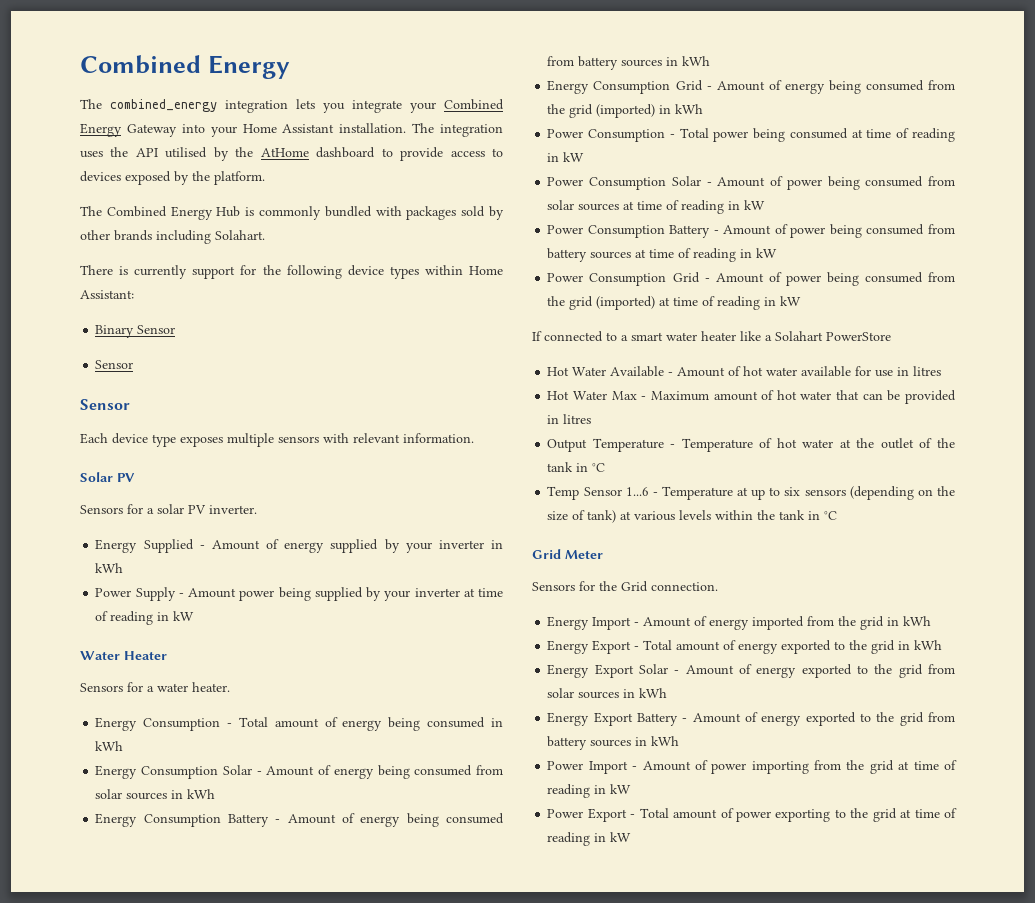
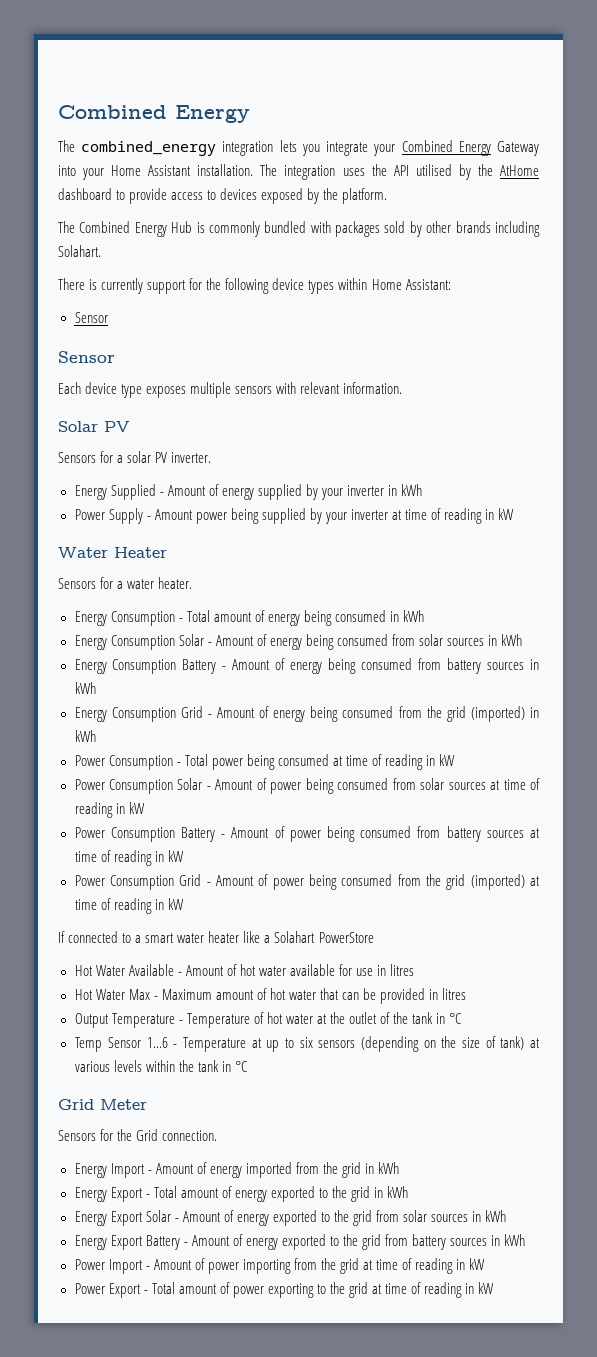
- Binary Sensor

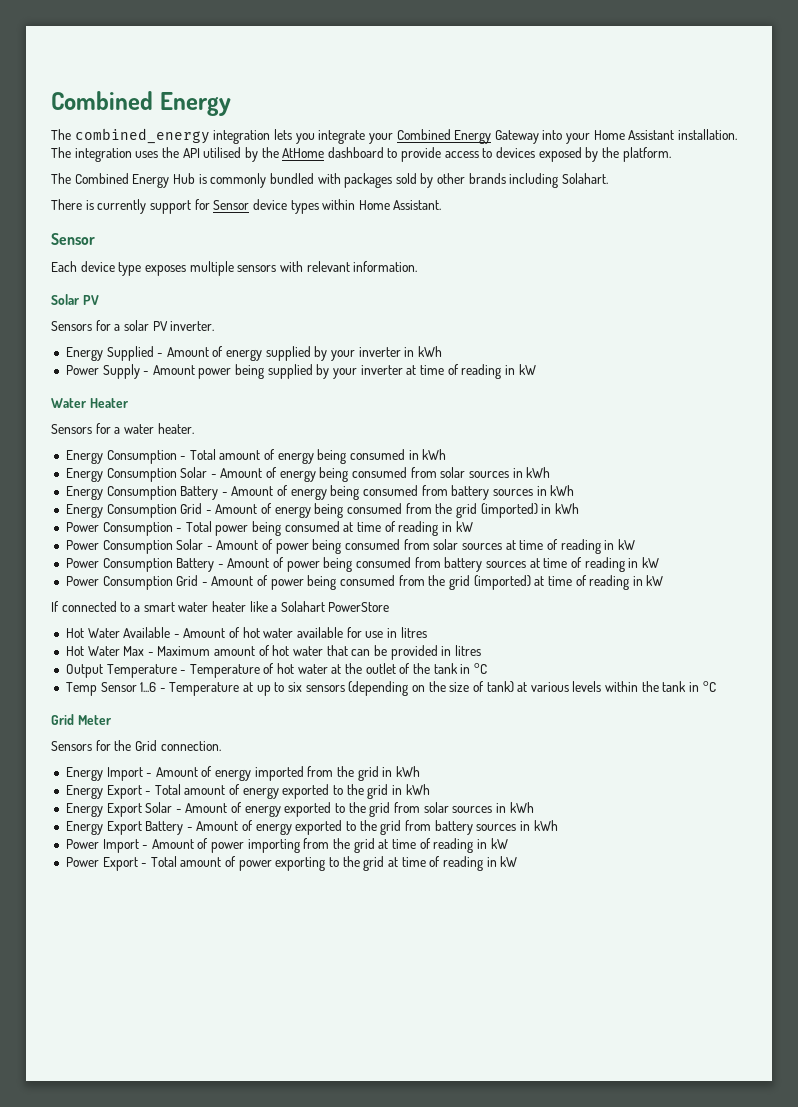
- There is currently support for the following device types within Home Assistant:
- Sensor
+ There is currently support for Sensor device types within Home Assistant.

